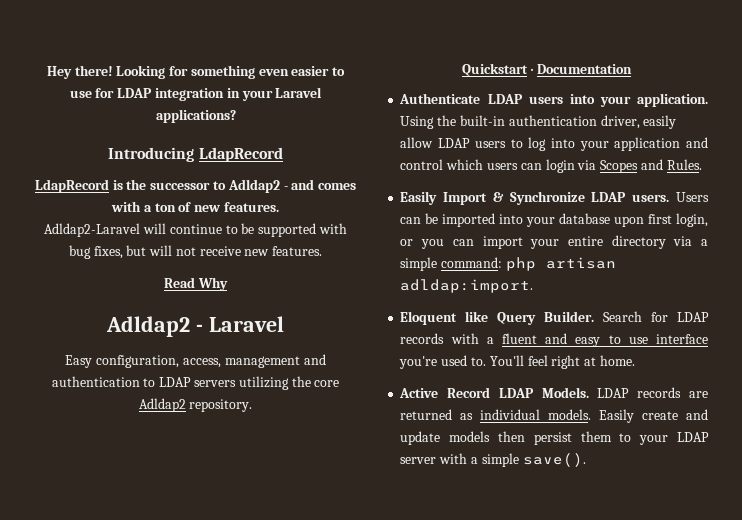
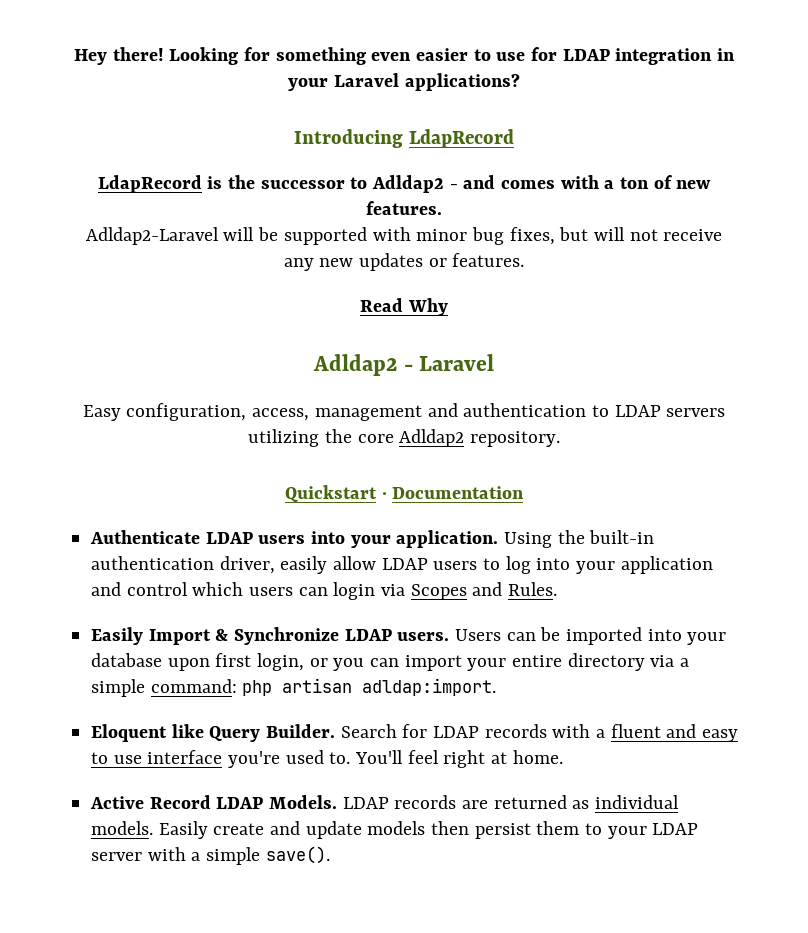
- Adldap2-Laravel will continue to be supported with bug fixes, but will not receive new features.
+ Adldap2-Laravel will be supported with minor bug fixes, but will not receive any new updates or features.

